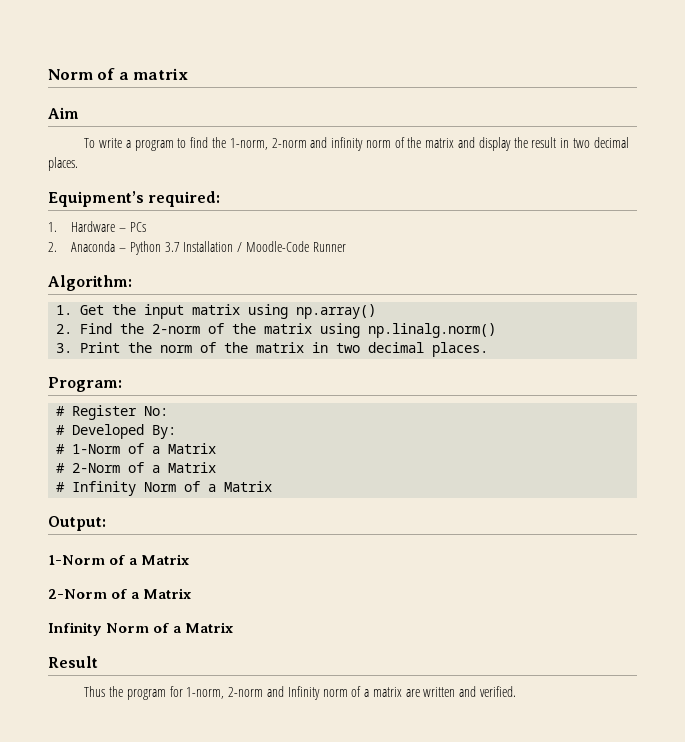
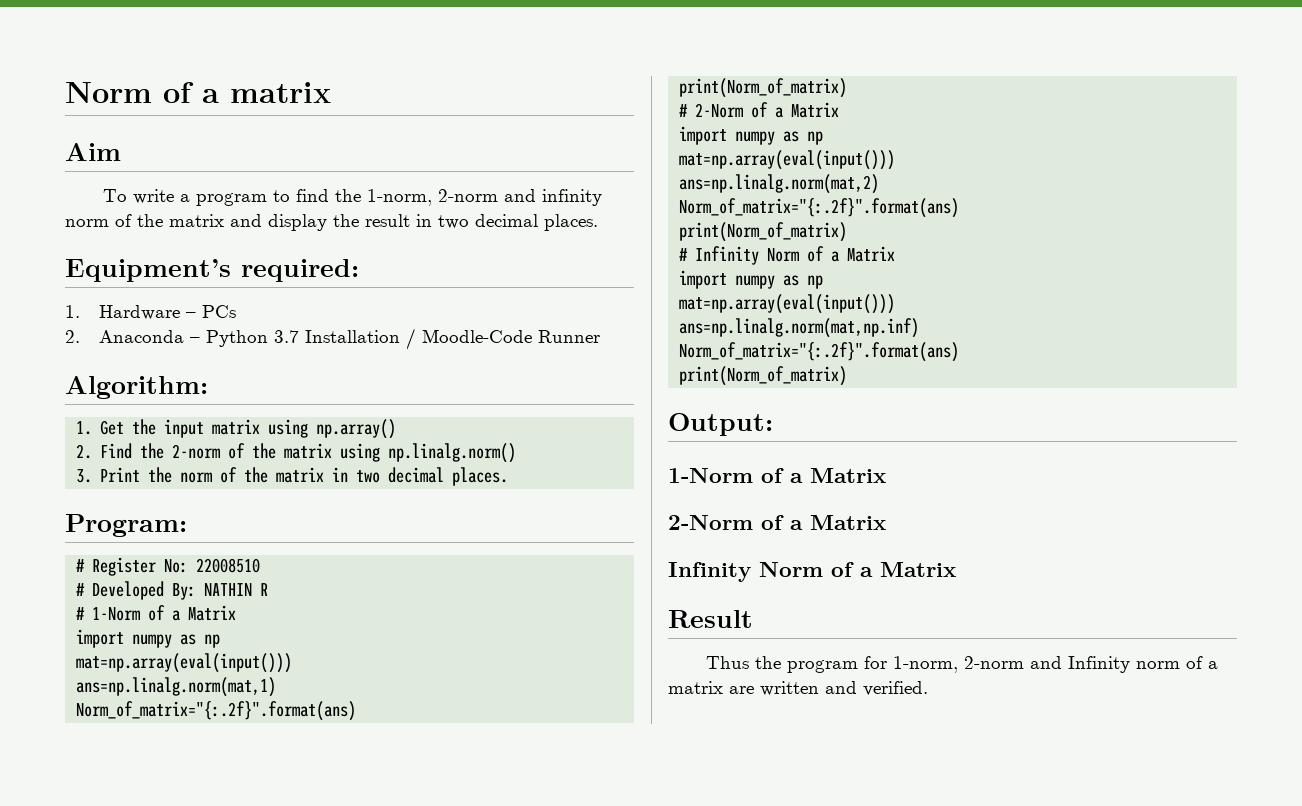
- # Register No:
+ # Register No: 22008510
- # Developed By:
+ # Developed By: NATHIN R
  # 1-Norm of a Matrix
+ import numpy as np
+ mat=np.array(eval(input()))
+ ans=np.linalg.norm(mat,1)
+ Norm_of_matrix="{:.2f}".format(ans)
+ print(Norm_of_matrix)
  # 2-Norm of a Matrix
+ import numpy as np
+ mat=np.array(eval(input()))
+ ans=np.linalg.norm(mat,2)
+ Norm_of_matrix="{:.2f}".format(ans)
+ print(Norm_of_matrix)
  # Infinity Norm of a Matrix
+ import numpy as np
+ mat=np.array(eval(input()))
+ ans=np.linalg.norm(mat,np.inf)
+ Norm_of_matrix="{:.2f}".format(ans)
+ print(Norm_of_matrix)

